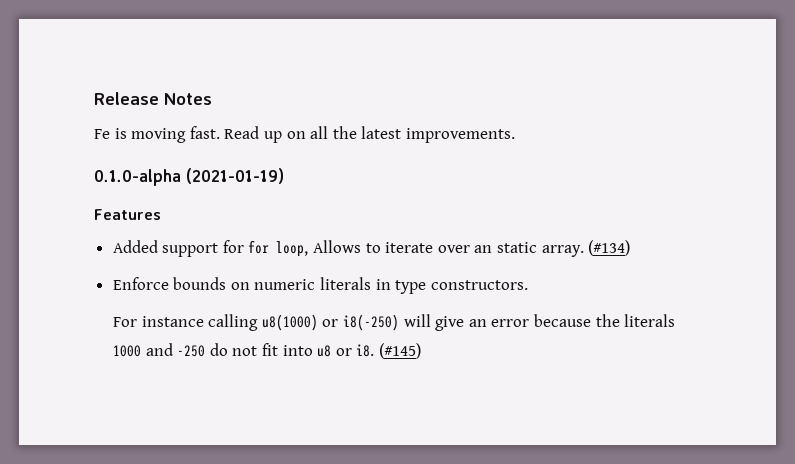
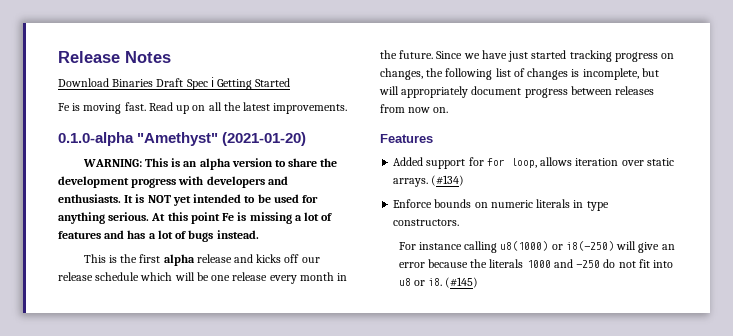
+ Download Binaries Draft Spec ℹ Getting Started
- 0.1.0-alpha (2021-01-19)
+ 0.1.0-alpha "Amethyst" (2021-01-20)
+ WARNING: This is an alpha version to share the development progress with developers and enthusiasts. It is NOT yet intended to be used for anything serious. At this point Fe is missing a lot of features and has a lot of bugs instead.
+ This is the first alpha release and kicks off our release schedule which will be one release every month in the future. Since we have just started tracking progress on changes, the following list of changes is incomplete, but will appropriately document progress between releases from now on.
- Added support for for loop, Allows to iterate over an static array.
+ Added support for for loop, allows iteration over static arrays.

